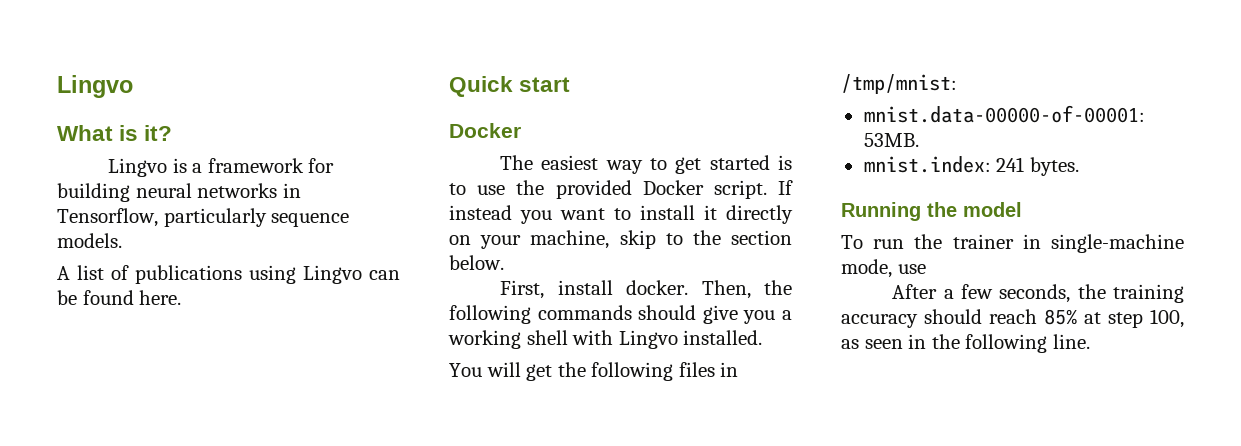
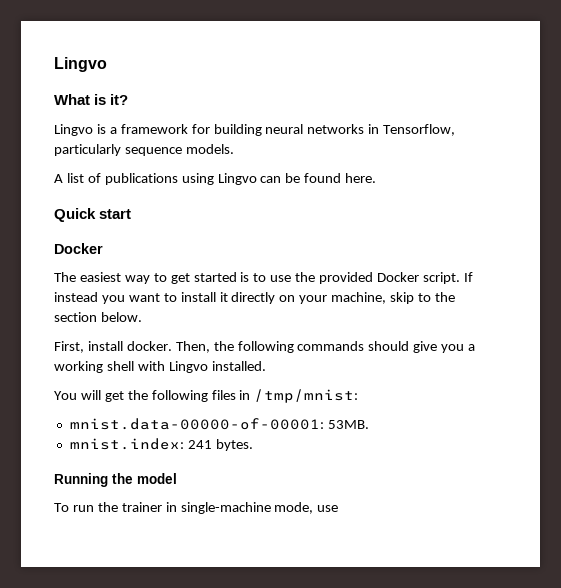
- After a few seconds, the training accuracy should reach 85% at step 100, as seen in the following line.

